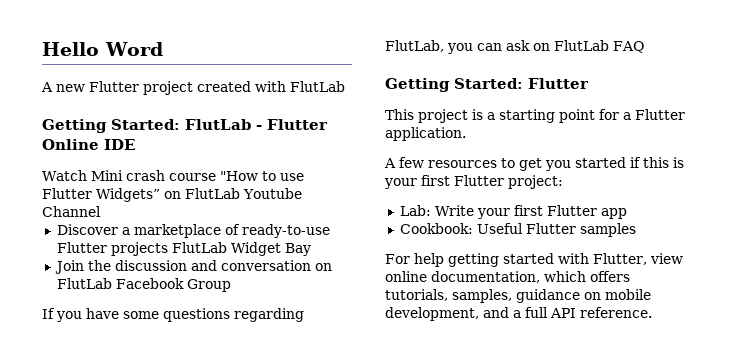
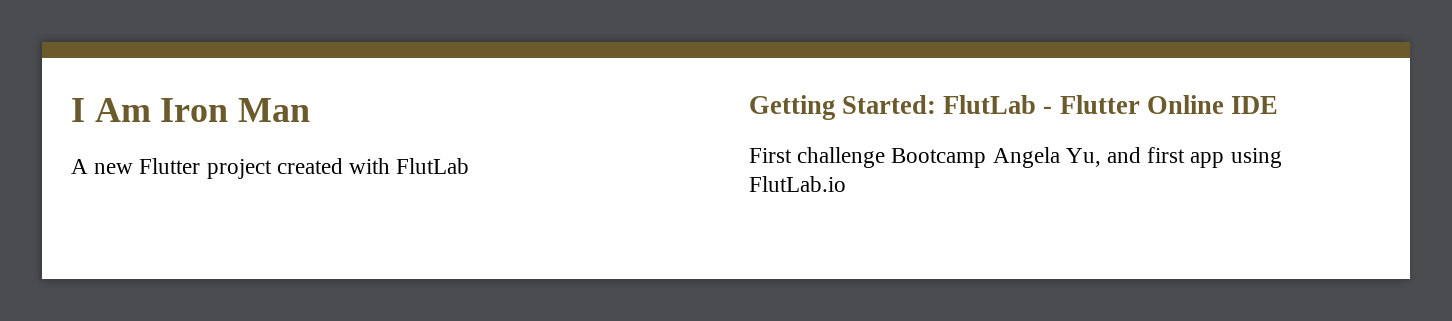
- Hello Word
+ I Am Iron Man
- Watch Mini crash course "How to use Flutter Widgets” on FlutLab Youtube Channel
- Discover a marketplace of ready-to-use Flutter projects FlutLab Widget Bay
- Join the discussion and conversation on FlutLab Facebook Group
- If you have some questions regarding FlutLab, you can ask on FlutLab FAQ
- Getting Started: Flutter
- This project is a starting point for a Flutter application.
- A few resources to get you started if this is your first Flutter project:
- Lab: Write your first Flutter app
- Cookbook: Useful Flutter samples
- For help getting started with Flutter, view online documentation, which offers tutorials, samples, guidance on mobile development, and a full API reference.
+ First challenge Bootcamp Angela Yu, and first app using FlutLab.io

